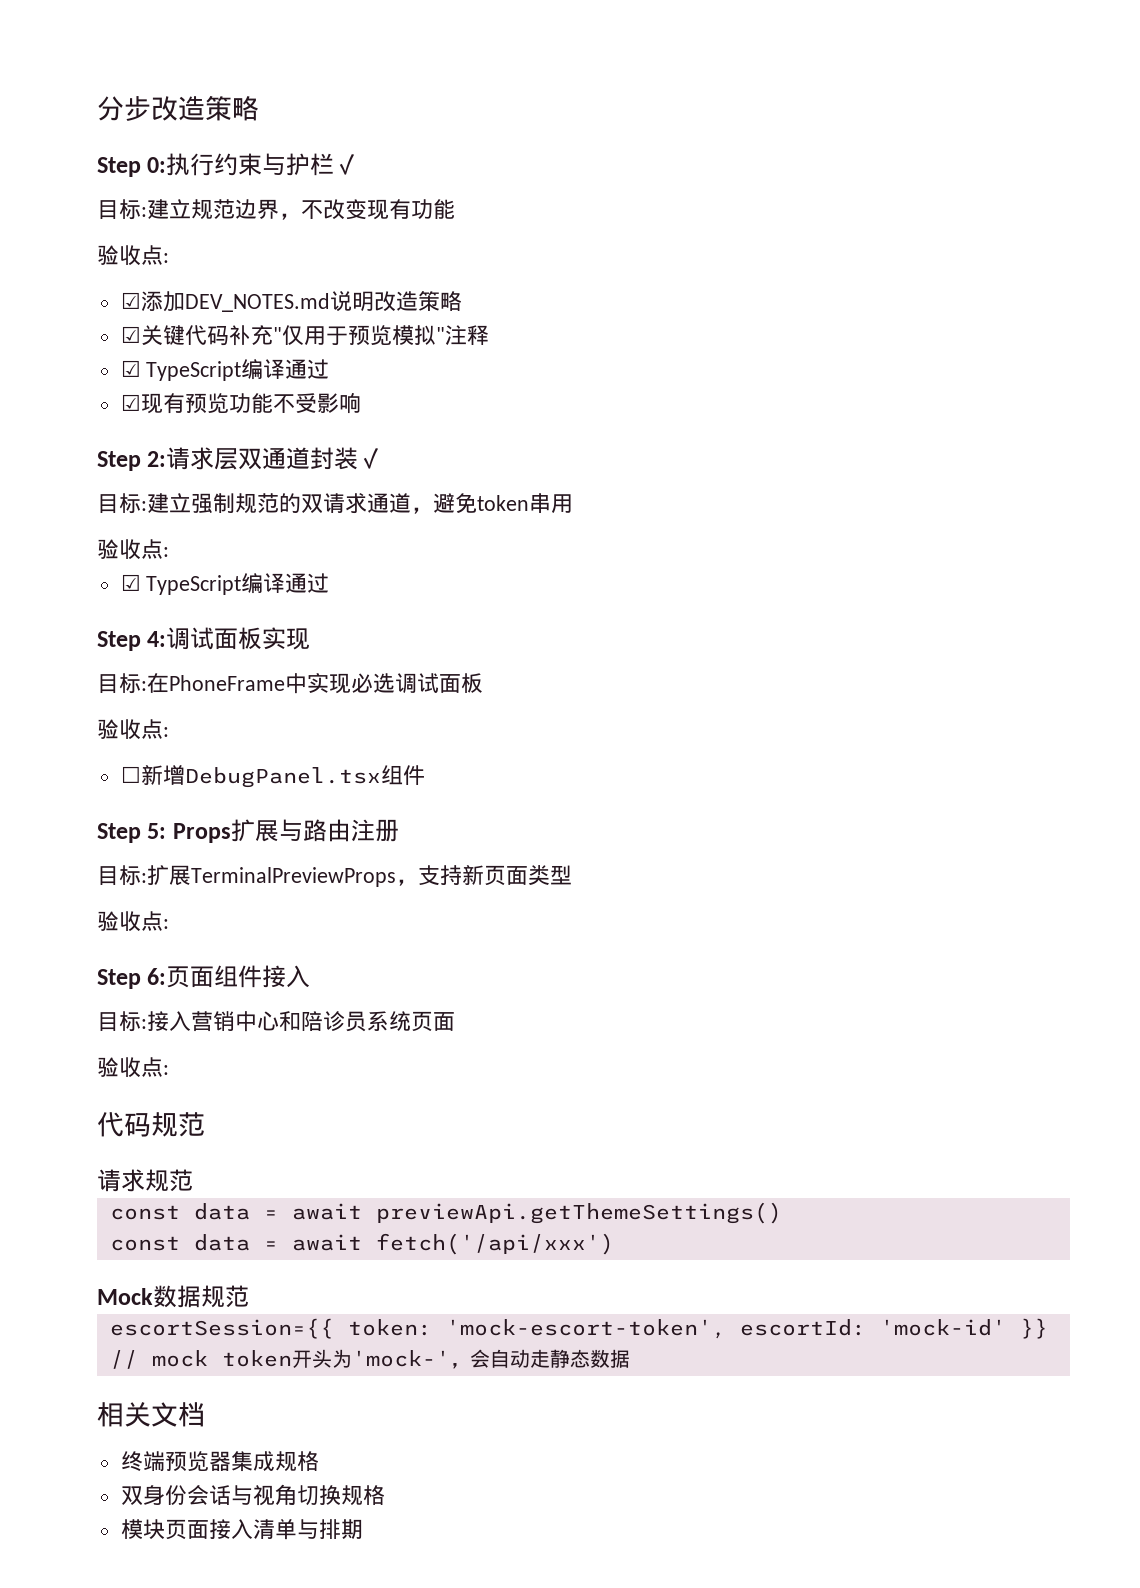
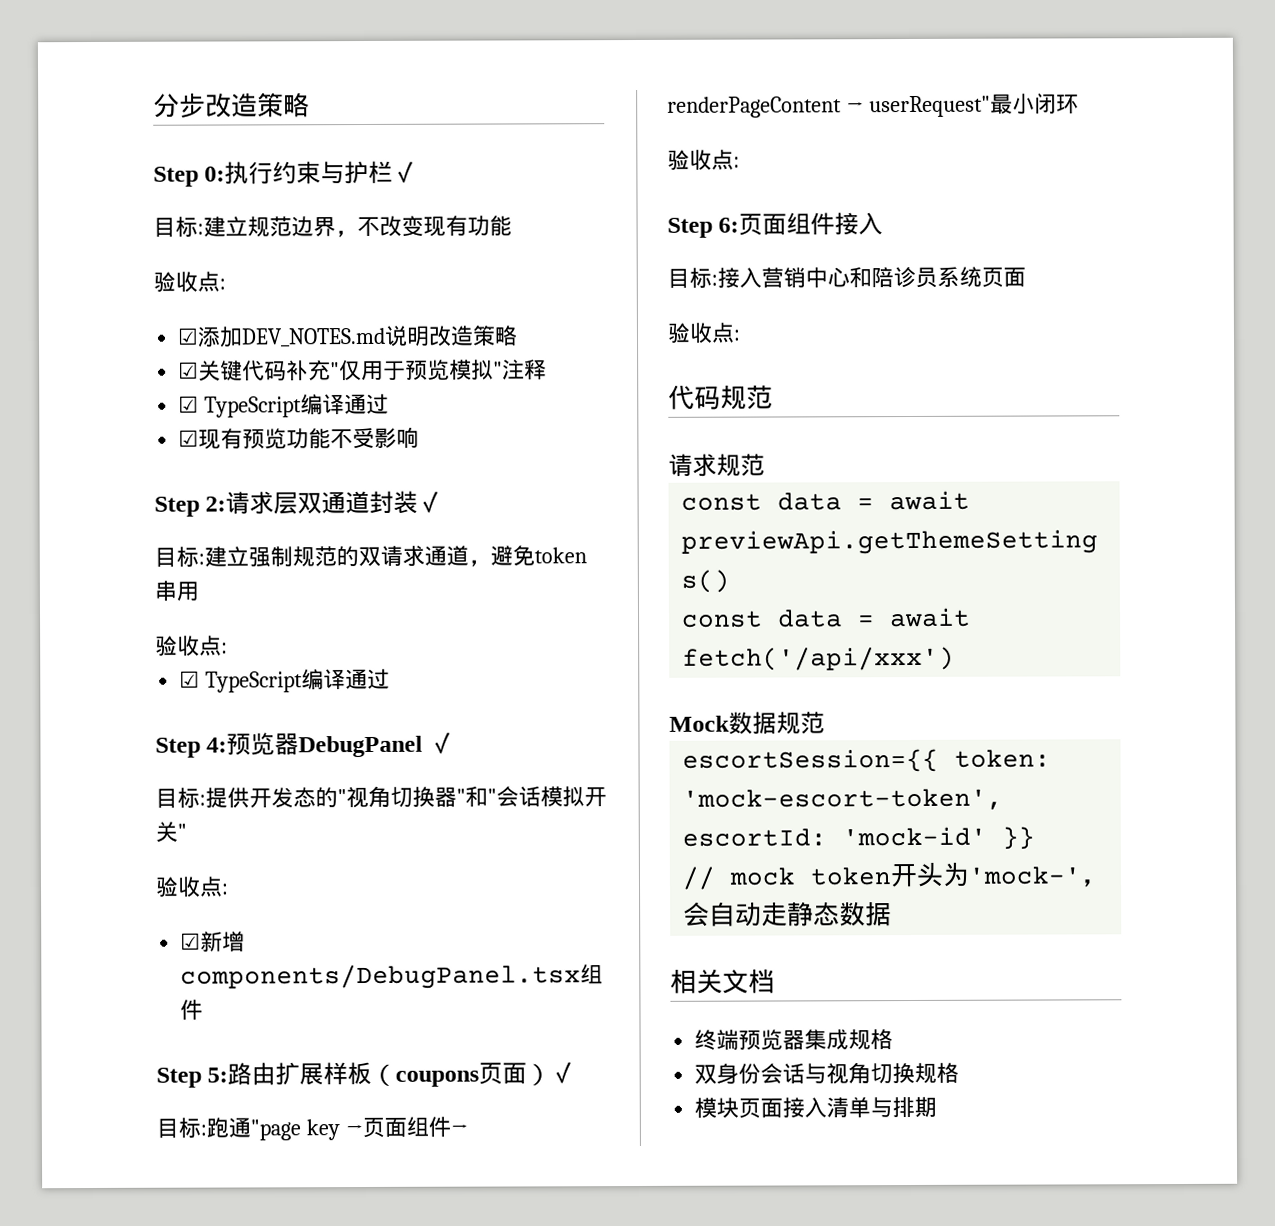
- Step 4:调试面板实现
- 目标:在PhoneFrame中实现必选调试面板
+ Step 4:预览器DebugPanel ✓
+ 目标:提供开发态的"视角切换器"和"会话模拟开关"
  验收点:
- ☐新增DebugPanel.tsx组件
+ ☑新增components/DebugPanel.tsx组件
- Step 5: Props扩展与路由注册
- 目标:扩展TerminalPreviewProps，支持新页面类型
+ Step 5:路由扩展样板（coupons页面）✓
+ 目标:跑通"page key →页面组件→ renderPageContent → userRequest"最小闭环

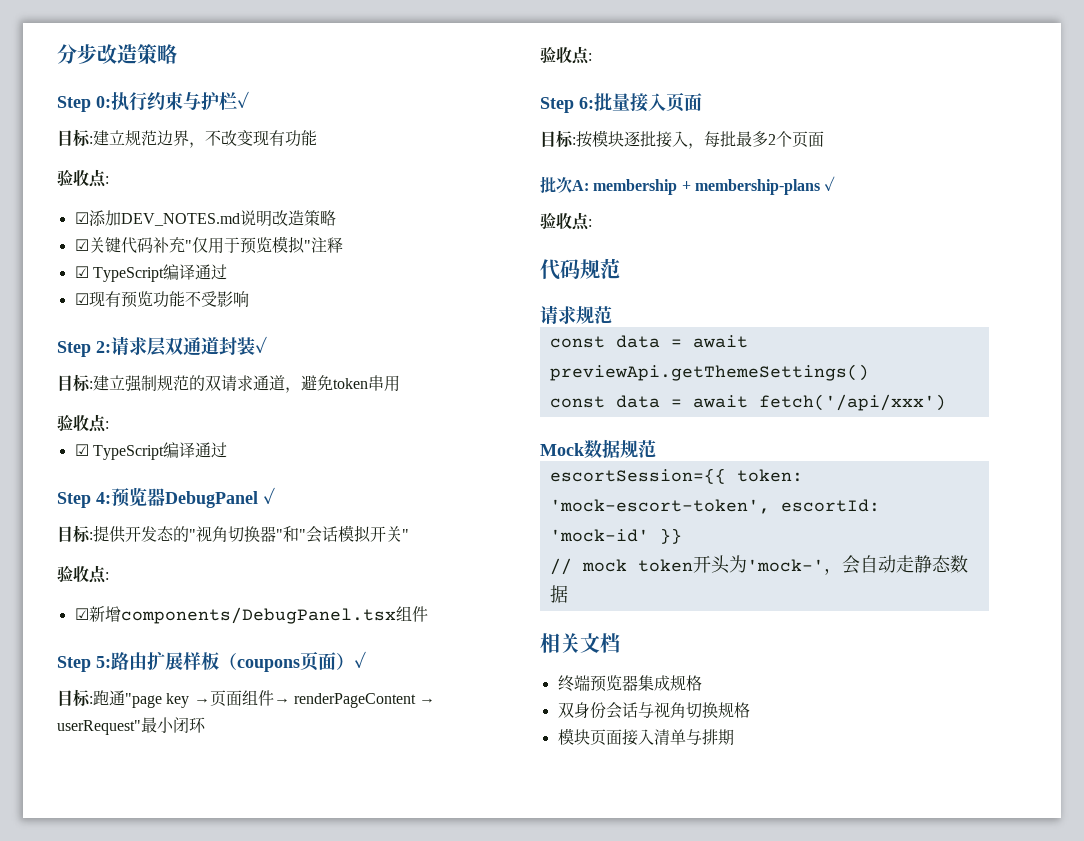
- Step 6:页面组件接入
- 目标:接入营销中心和陪诊员系统页面
+ Step 6:批量接入页面
+ 目标:按模块逐批接入，每批最多2个页面
+ 批次A: membership + membership-plans ✓

